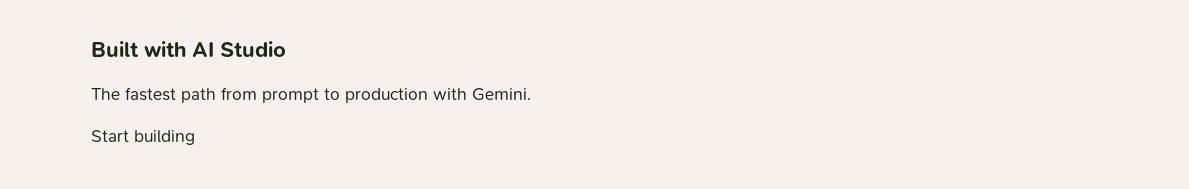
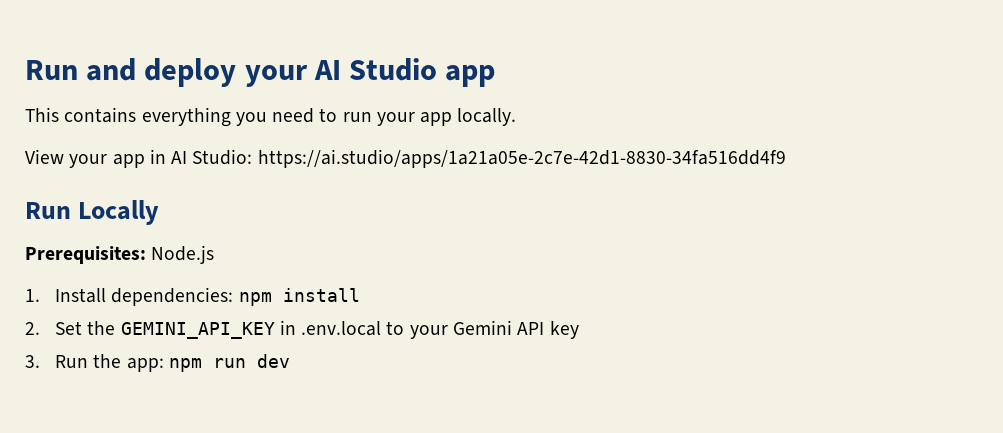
- Built with AI Studio
- The fastest path from prompt to production with Gemini.
- Start building
+ Run and deploy your AI Studio app
+ This contains everything you need to run your app locally.
+ View your app in AI Studio: https://ai.studio/apps/1a21a05e-2c7e-42d1-8830-34fa516dd4f9
+ Run Locally
+ Prerequisites: Node.js
+ 1. Install dependencies: npm install
+ 2. Set the GEMINI_API_KEY in .env.local to your Gemini API key
+ 3. Run the app: npm run dev

